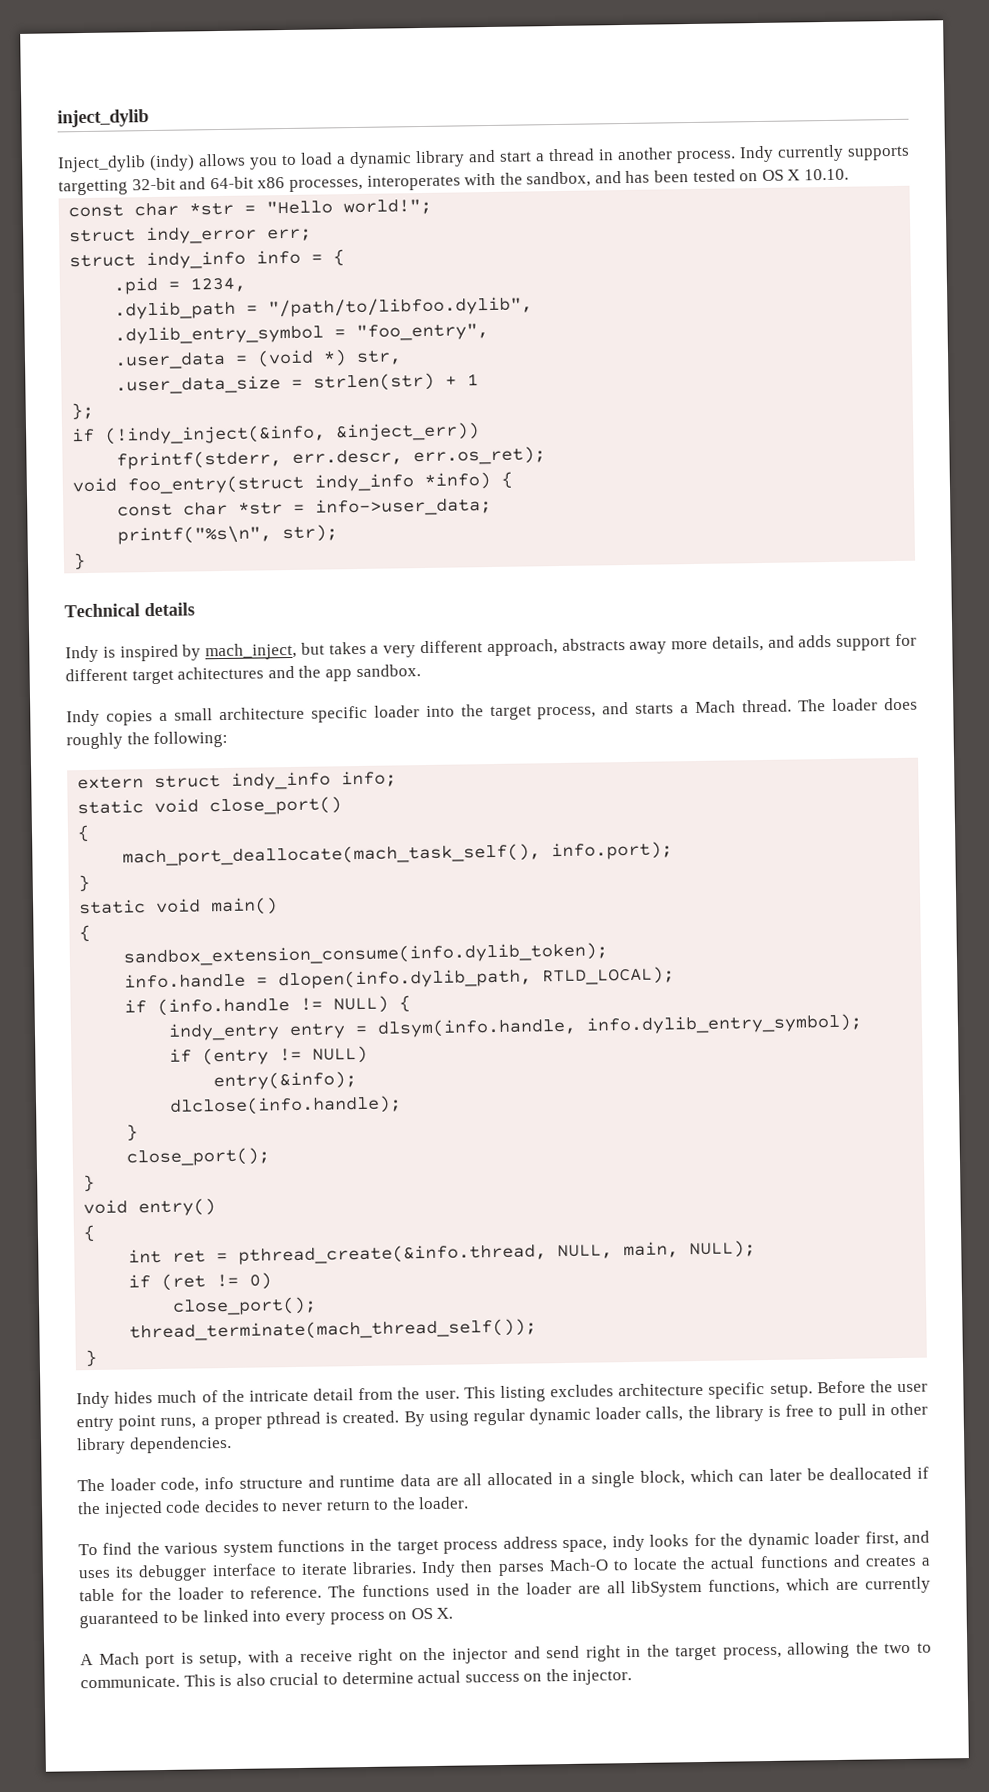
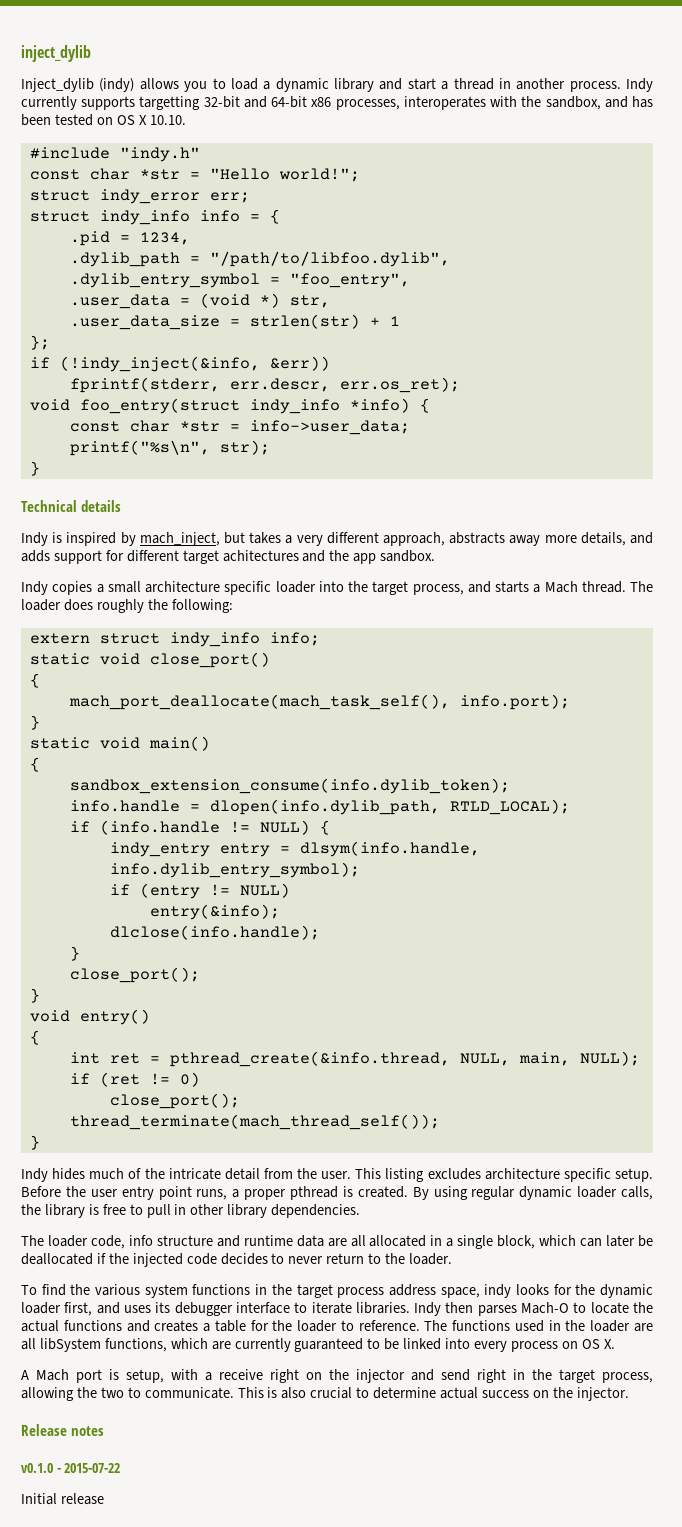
+ #include "indy.h"
- if (!indy_inject(&info, &inject_err))
+ if (!indy_inject(&info, &err))
+ Release notes
+ v0.1.0 - 2015-07-22
+ Initial release

